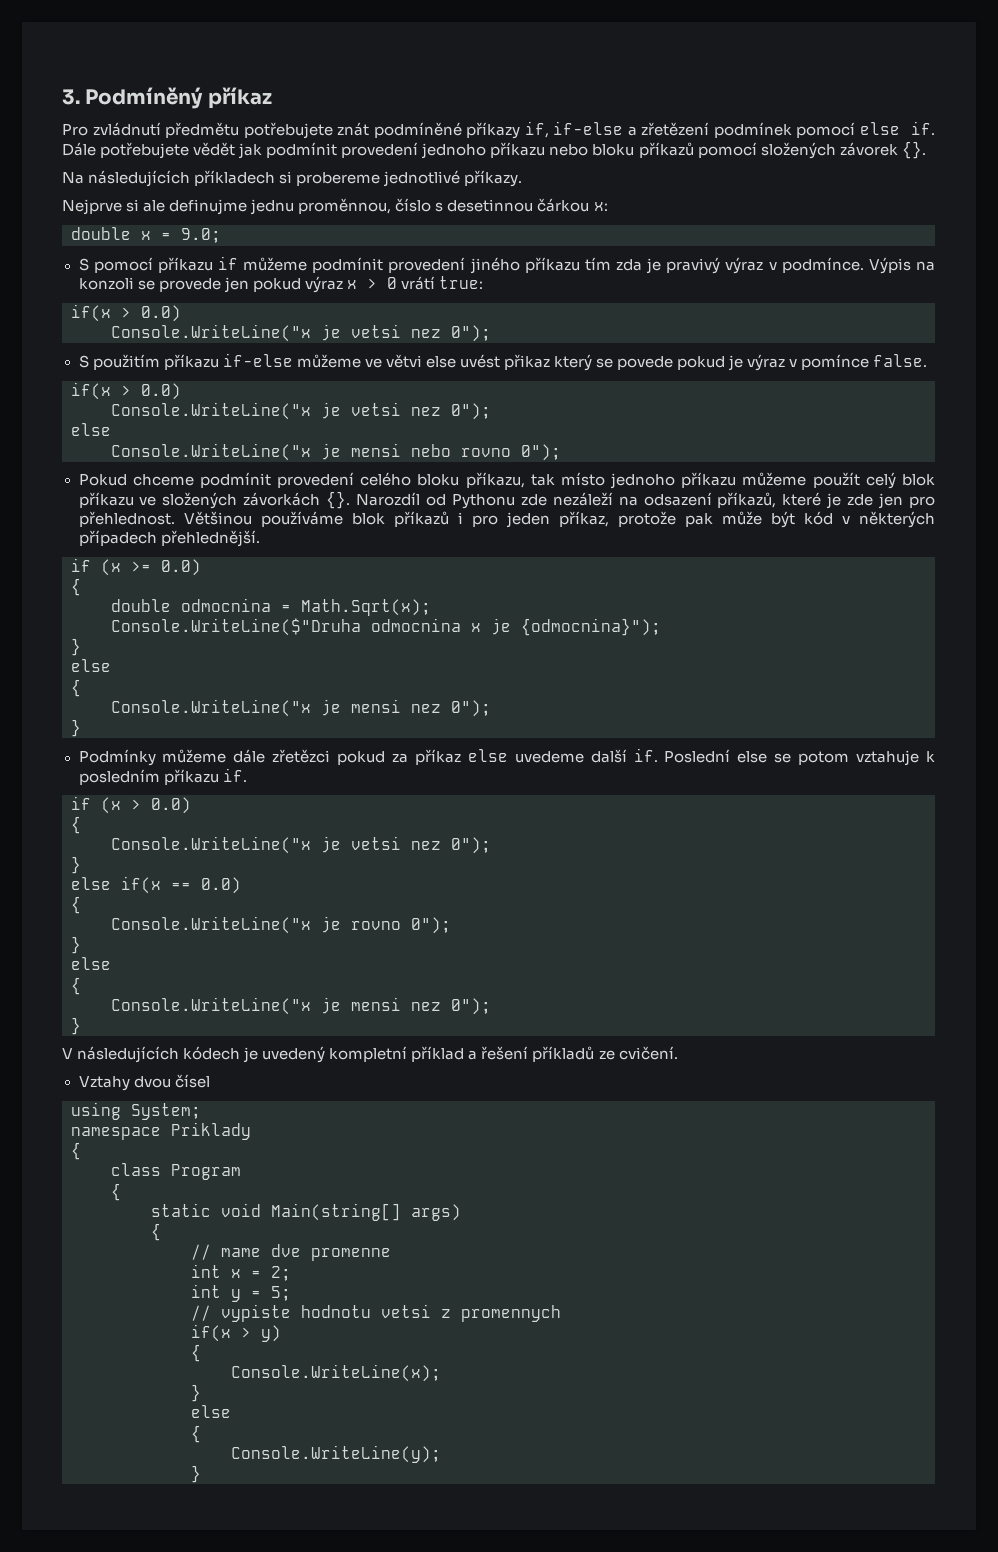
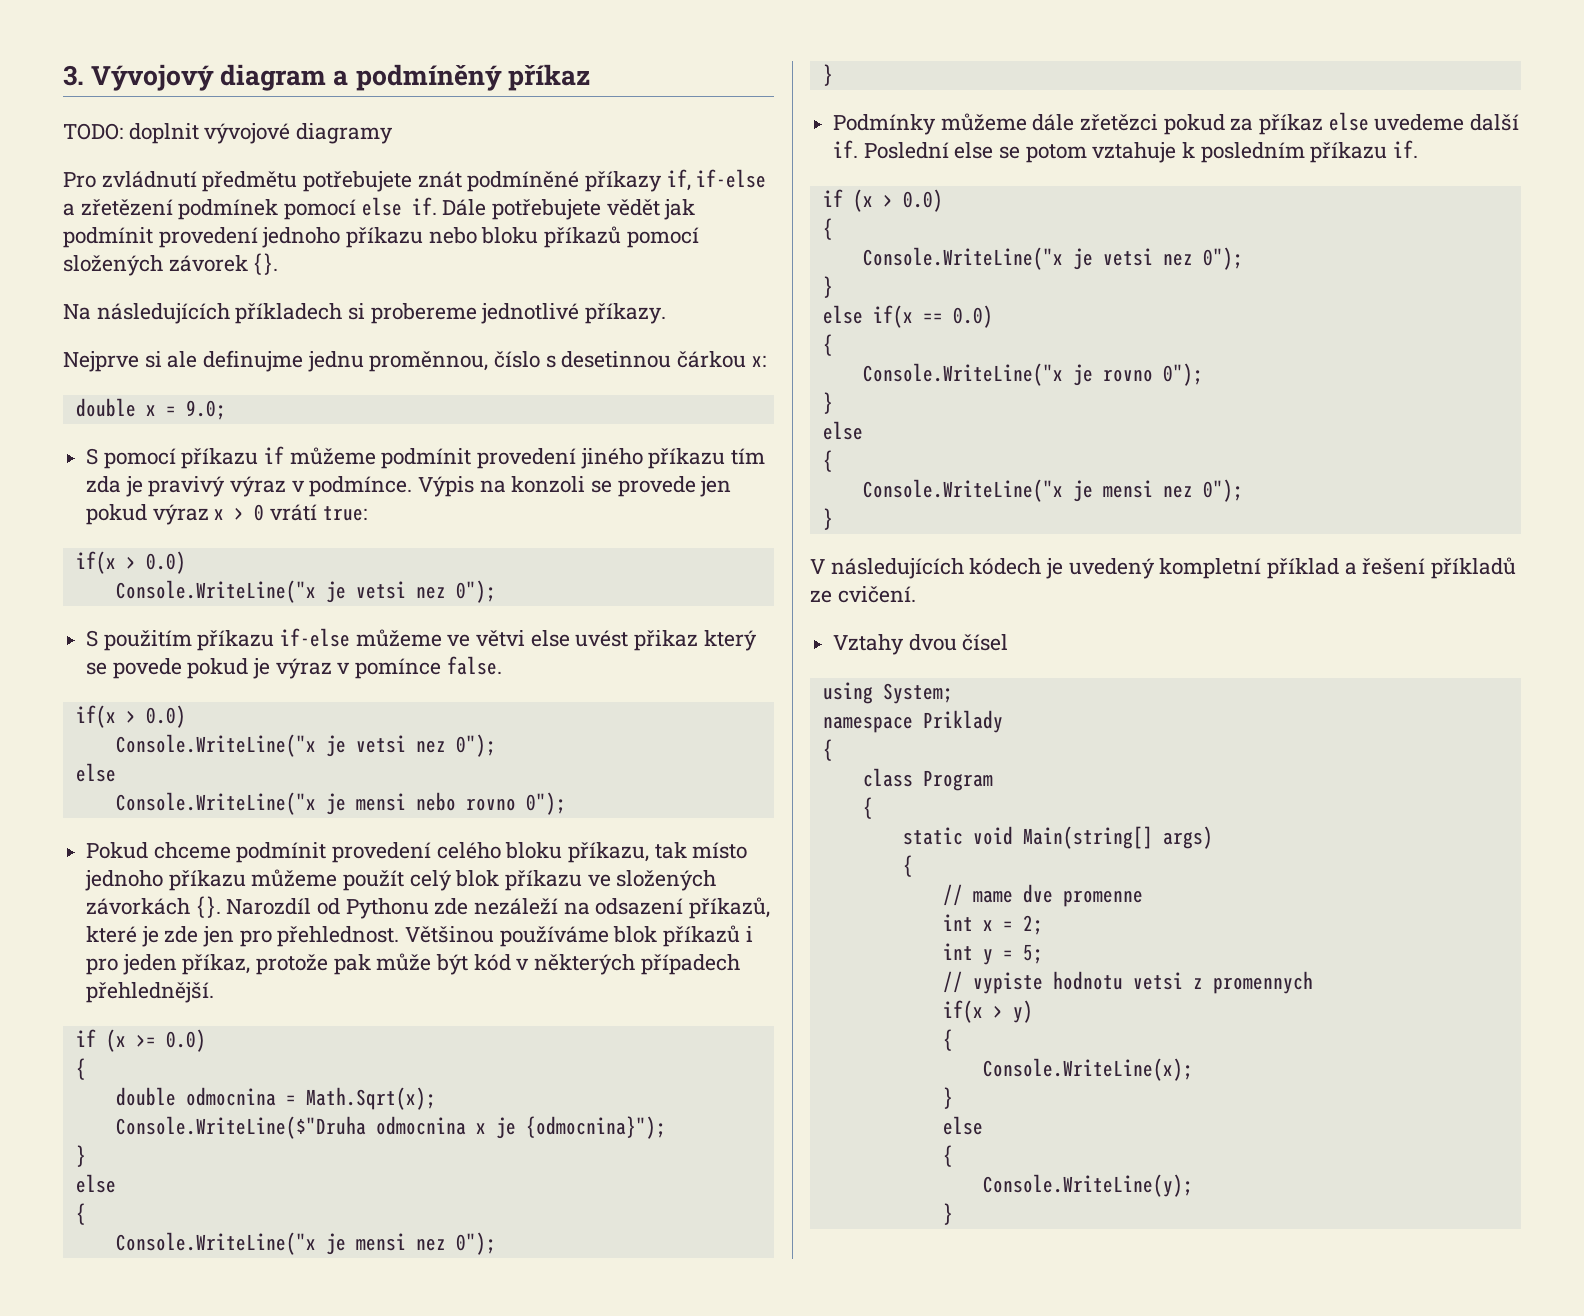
- 3. Podmíněný příkaz
+ 3. Vývojový diagram a podmíněný příkaz
+ TODO: doplnit vývojové diagramy

